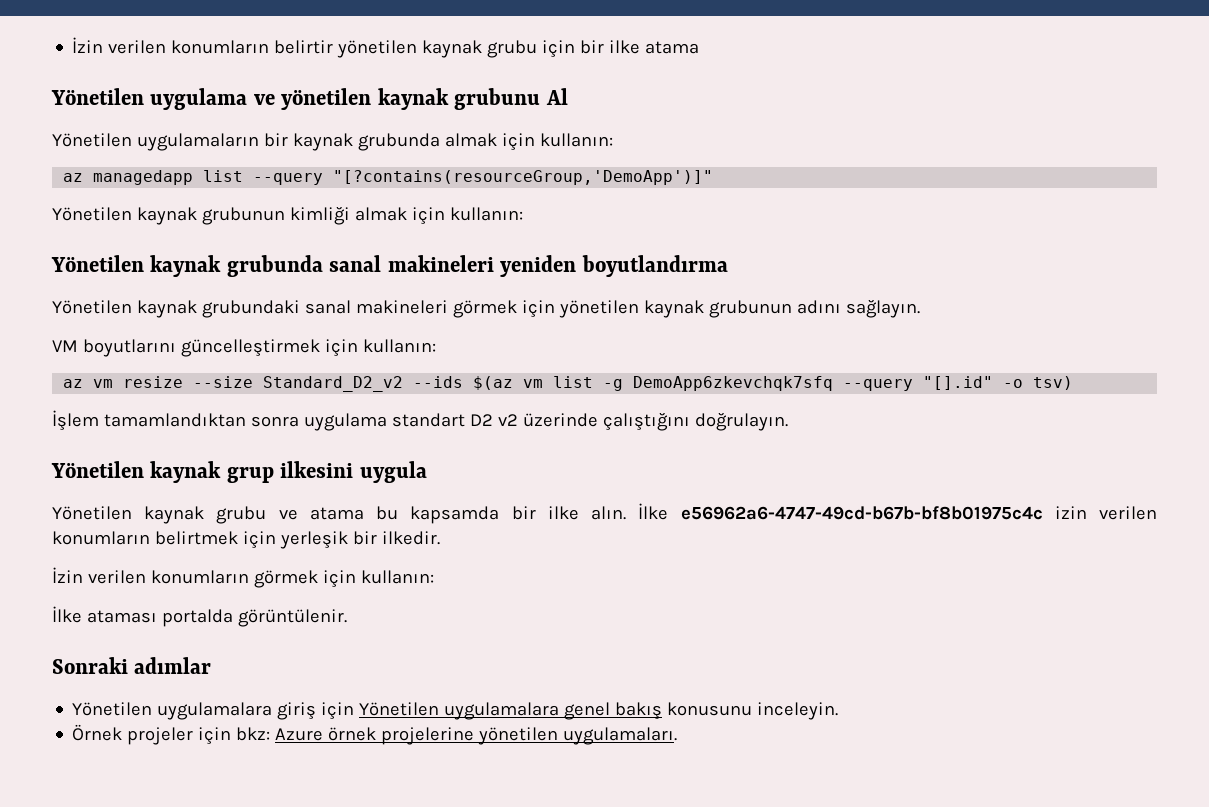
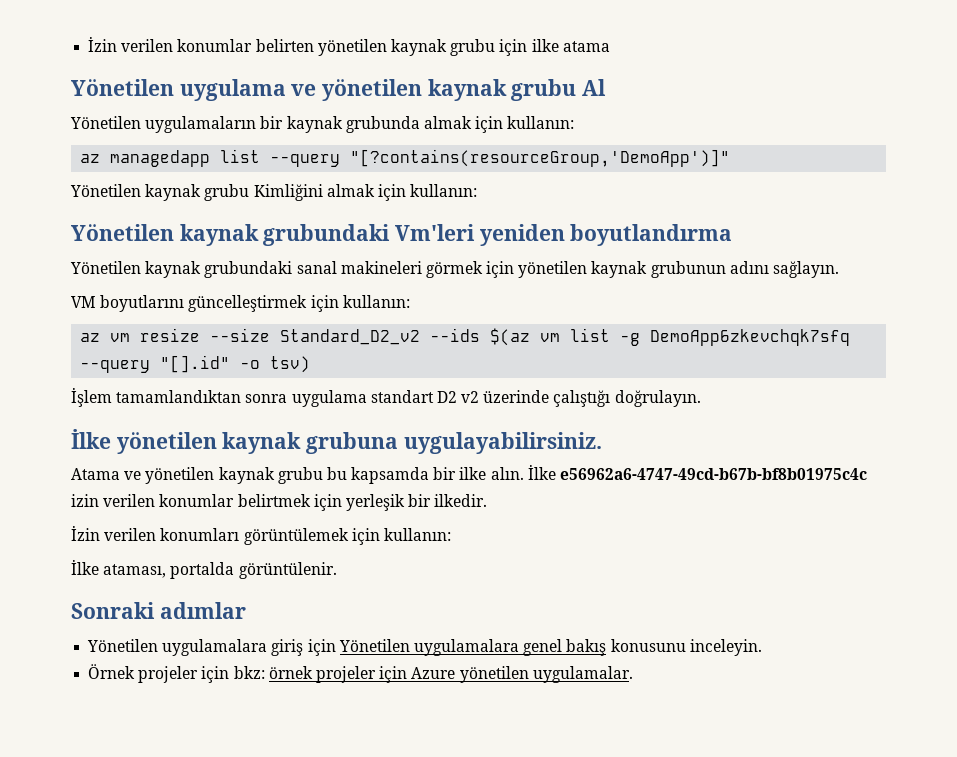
- İzin verilen konumların belirtir yönetilen kaynak grubu için bir ilke atama
+ İzin verilen konumlar belirten yönetilen kaynak grubu için ilke atama
- Yönetilen uygulama ve yönetilen kaynak grubunu Al
+ Yönetilen uygulama ve yönetilen kaynak grubu Al
- Yönetilen kaynak grubunun kimliği almak için kullanın:
+ Yönetilen kaynak grubu Kimliğini almak için kullanın:
- Yönetilen kaynak grubunda sanal makineleri yeniden boyutlandırma
+ Yönetilen kaynak grubundaki Vm'leri yeniden boyutlandırma
- İşlem tamamlandıktan sonra uygulama standart D2 v2 üzerinde çalıştığını doğrulayın.
+ İşlem tamamlandıktan sonra uygulama standart D2 v2 üzerinde çalıştığı doğrulayın.
- Yönetilen kaynak grup ilkesini uygula
- Yönetilen kaynak grubu ve atama bu kapsamda bir ilke alın.
+ İlke yönetilen kaynak grubuna uygulayabilirsiniz.
+ Atama ve yönetilen kaynak grubu bu kapsamda bir ilke alın.
- İlke e56962a6-4747-49cd-b67b-bf8b01975c4c izin verilen konumların belirtmek için yerleşik bir ilkedir.
+ İlke e56962a6-4747-49cd-b67b-bf8b01975c4c izin verilen konumlar belirtmek için yerleşik bir ilkedir.
- İzin verilen konumların görmek için kullanın:
+ İzin verilen konumları görüntülemek için kullanın:
- İlke ataması portalda görüntülenir.
+ İlke ataması, portalda görüntülenir.
- Örnek projeler için bkz: Azure örnek projelerine yönetilen uygulamaları.
+ Örnek projeler için bkz: örnek projeler için Azure yönetilen uygulamalar.

